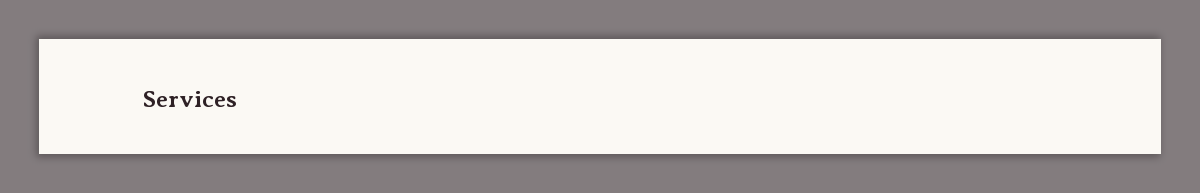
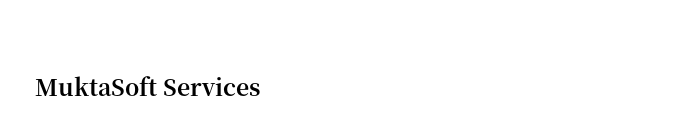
- Services
+ MuktaSoft Services

